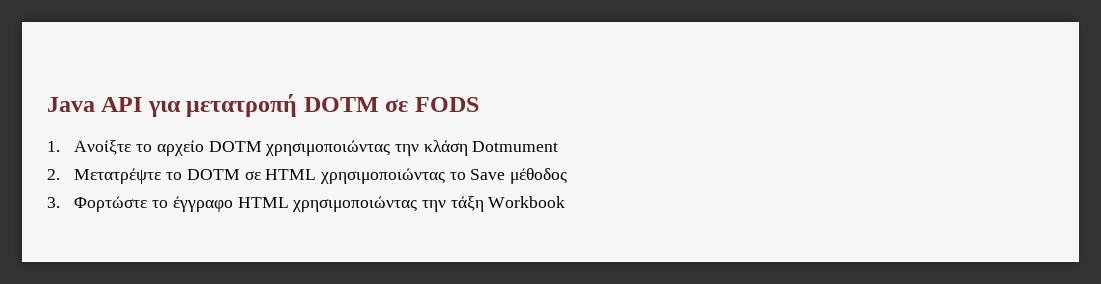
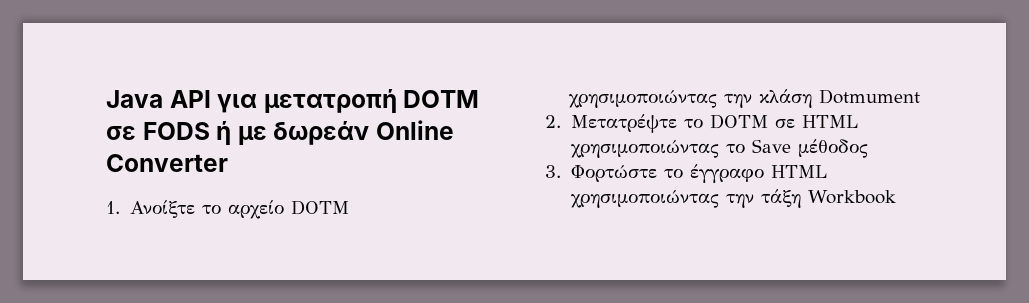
- Java API για μετατροπή DOTM σε FODS
+ Java API για μετατροπή DOTM σε FODS ή με δωρεάν Online Converter

